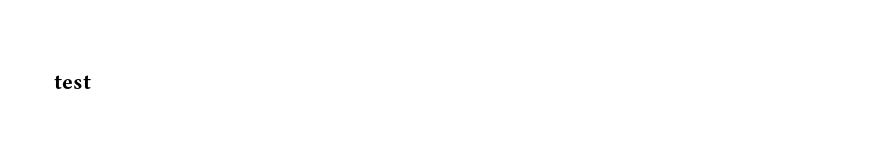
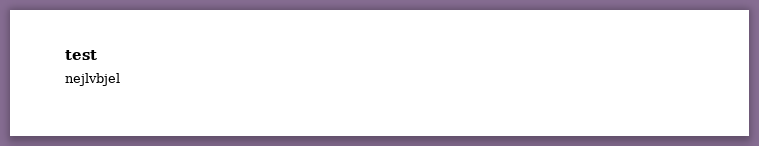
+ nejlvbjel

